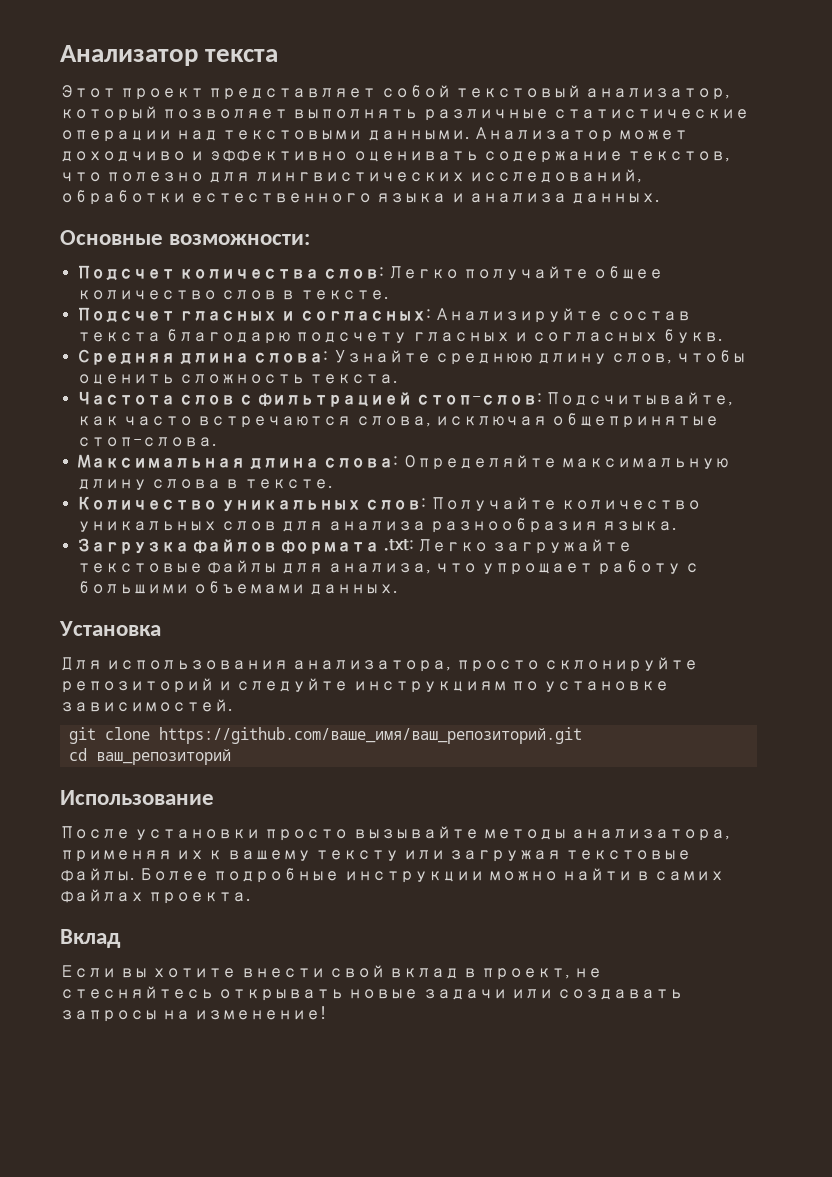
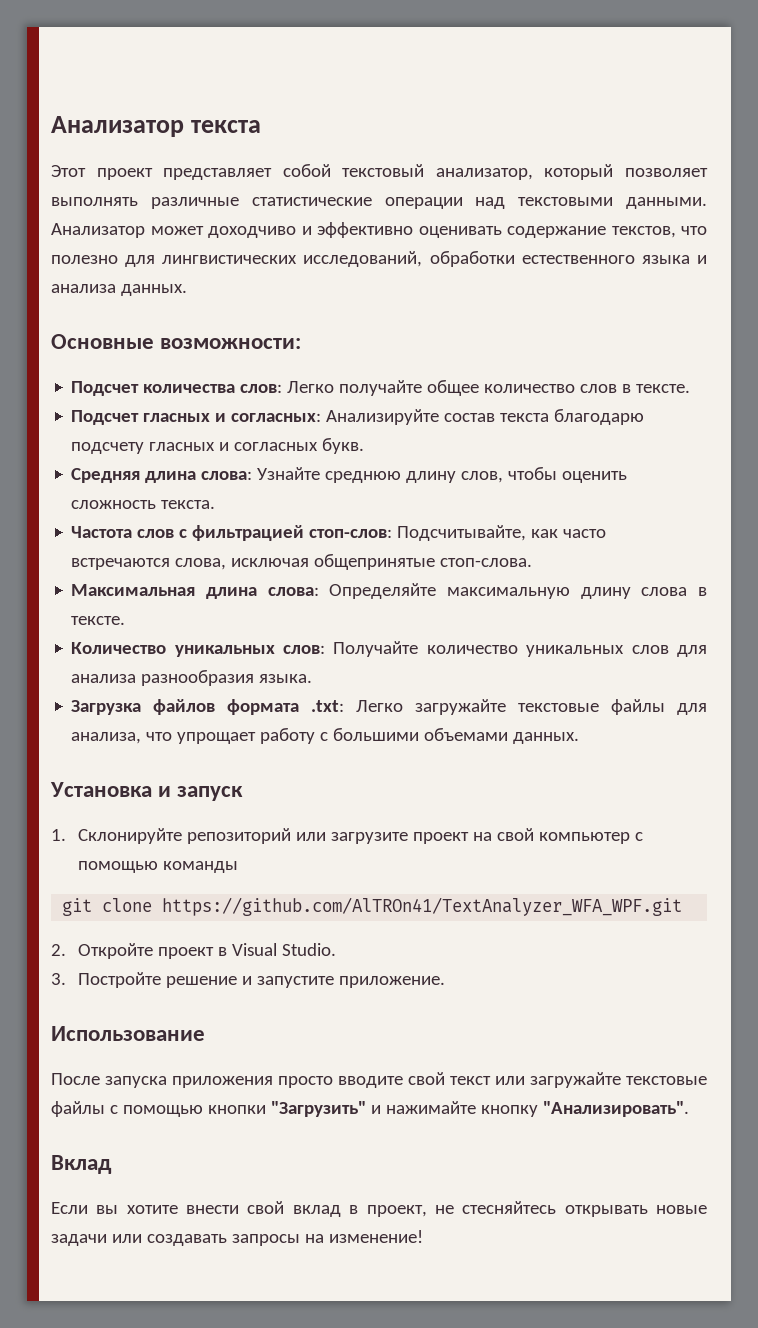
- Установка
- Для использования анализатора, просто склонируйте репозиторий и следуйте инструкциям по установке зависимостей.
- git clone https://github.com/ваше_имя/ваш_репозиторий.git
- cd ваш_репозиторий
+ Установка и запуск
+ 1. Склонируйте репозиторий или загрузите проект на свой компьютер с помощью команды
+ git clone https://github.com/AlTROn41/TextAnalyzer_WFA_WPF.git
+ 2. Откройте проект в Visual Studio.
+ 3. Постройте решение и запустите приложение.
  Использование
- После установки просто вызывайте методы анализатора, применяя их к вашему тексту или загружая текстовые файлы. Более подробные инструкции можно найти в самих файлах проекта.
+ После запуска приложения просто вводите свой текст или загружайте текстовые файлы с помощью кнопки "Загрузить" и нажимайте кнопку "Анализировать".

